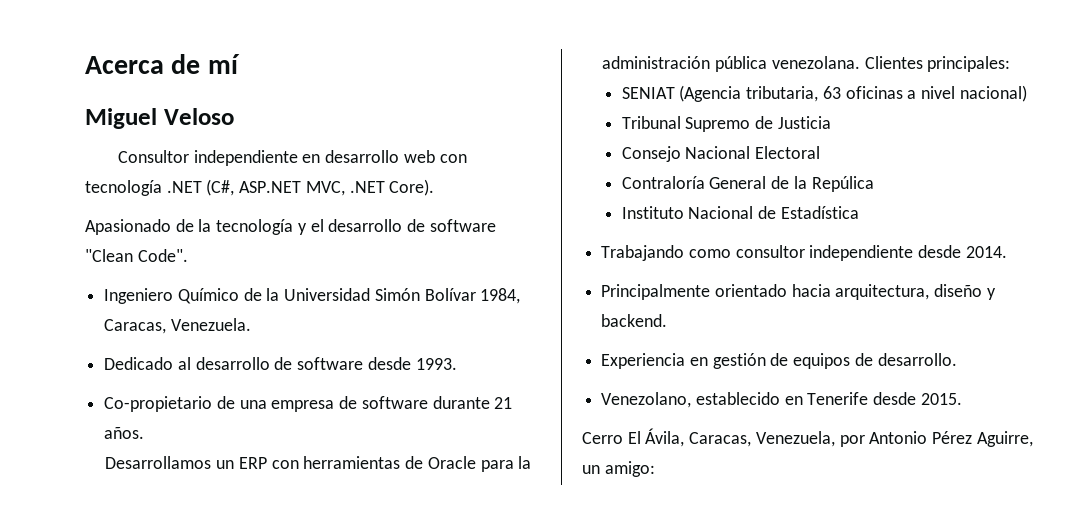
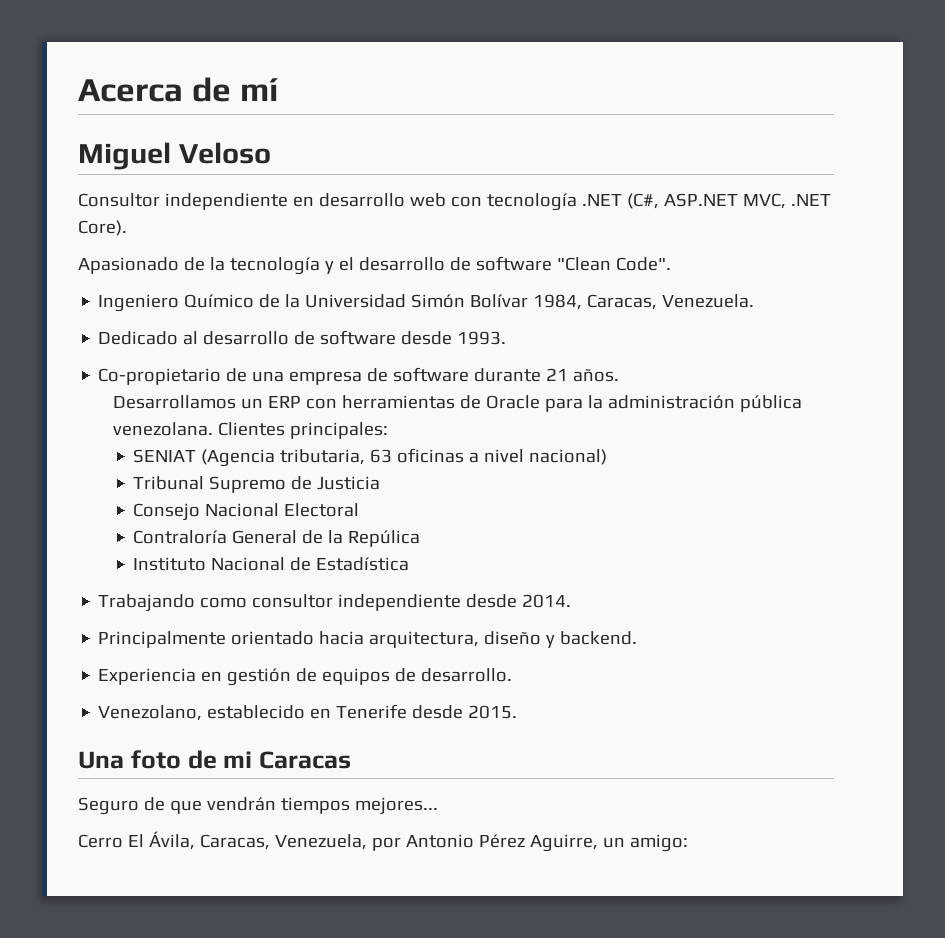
+ Una foto de mi Caracas
+ Seguro de que vendrán tiempos mejores...

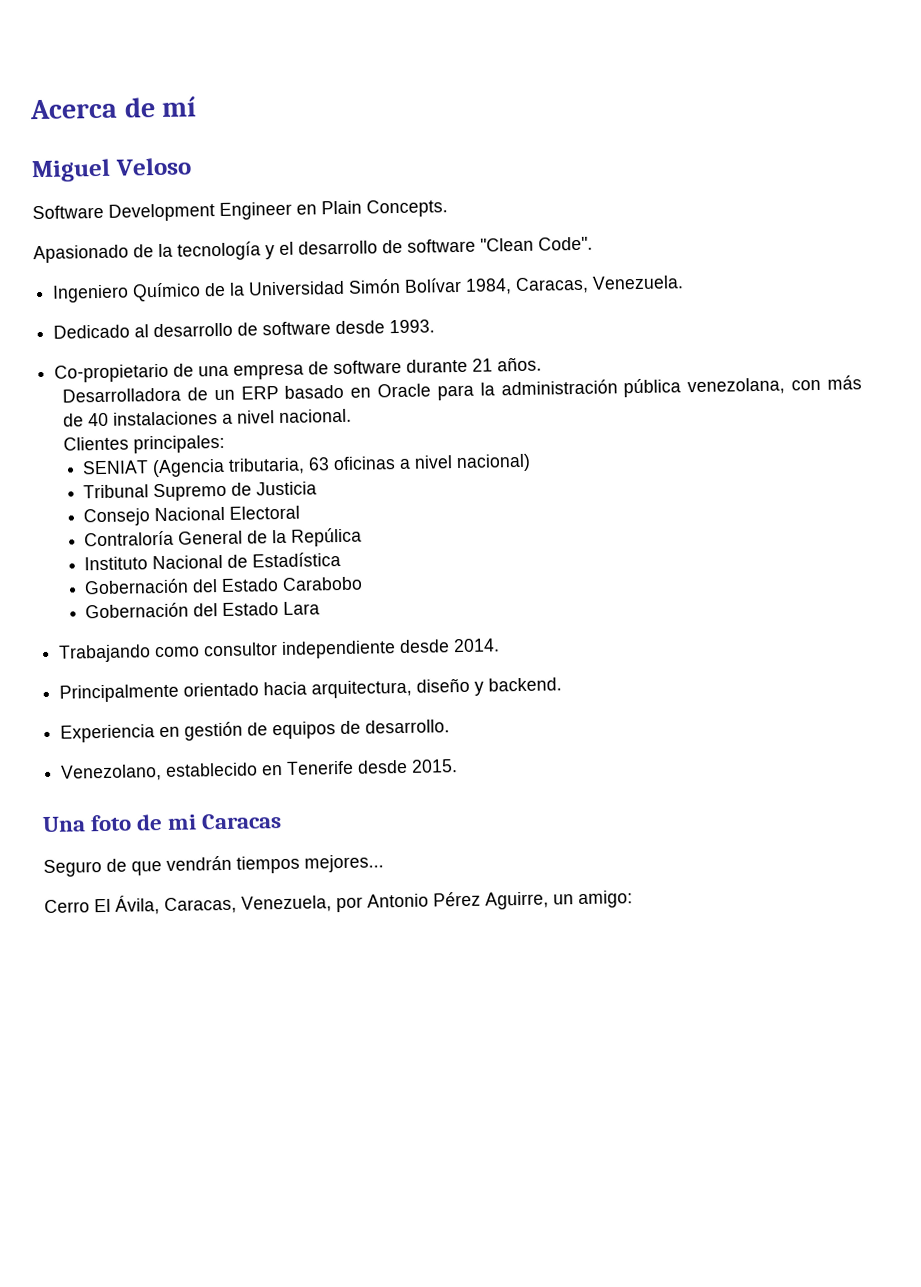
- Consultor independiente en desarrollo web con tecnología .NET (C#, ASP.NET MVC, .NET Core).
+ Software Development Engineer en Plain Concepts.
- Desarrollamos un ERP con herramientas de Oracle para la administración pública venezolana. Clientes principales:
+ Desarrolladora de un ERP basado en Oracle para la administración pública venezolana, con más de 40 instalaciones a nivel nacional.
+ Clientes principales:
+ Gobernación del Estado Carabobo
+ Gobernación del Estado Lara

